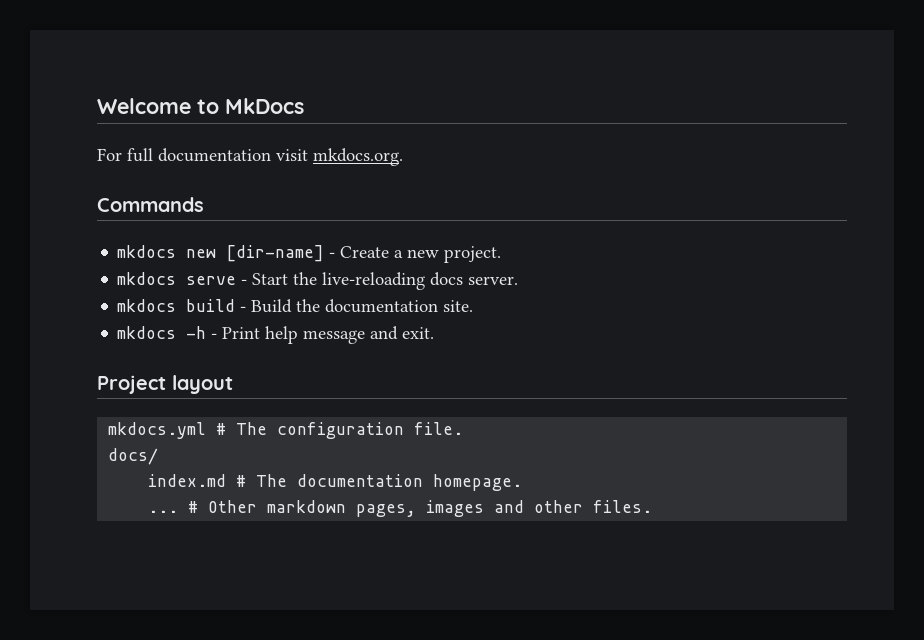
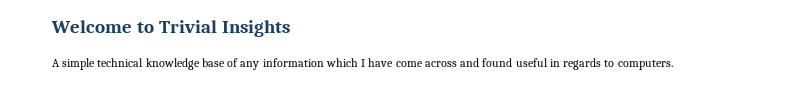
- Welcome to MkDocs
- For full documentation visit mkdocs.org.
- Commands
- mkdocs new [dir-name] - Create a new project.
- mkdocs serve - Start the live-reloading docs server.
- mkdocs build - Build the documentation site.
- mkdocs -h - Print help message and exit.
- Project layout
- mkdocs.yml # The configuration file.
- docs/
- index.md # The documentation homepage.
- ... # Other markdown pages, images and other files.
+ Welcome to Trivial Insights
+ A simple technical knowledge base of any information which I have come across and found useful in regards to computers.

